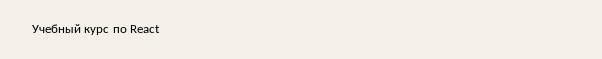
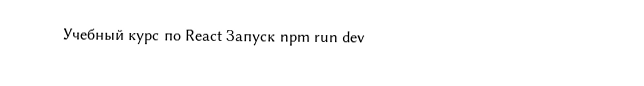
- Учебный курс по React
+ Учебный курс по React Запуск npm run dev

